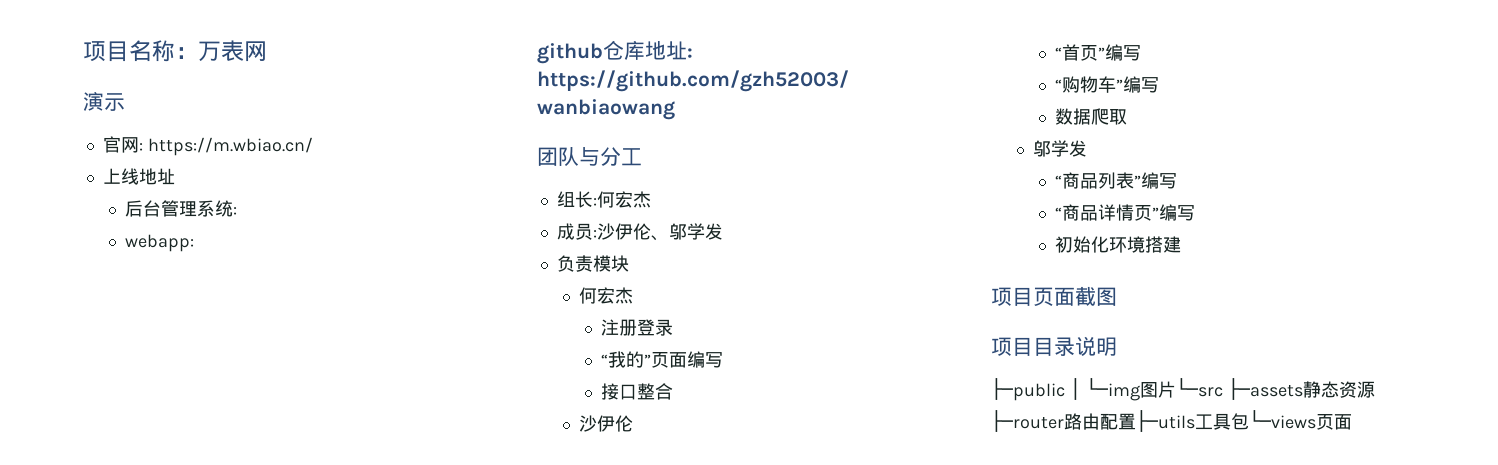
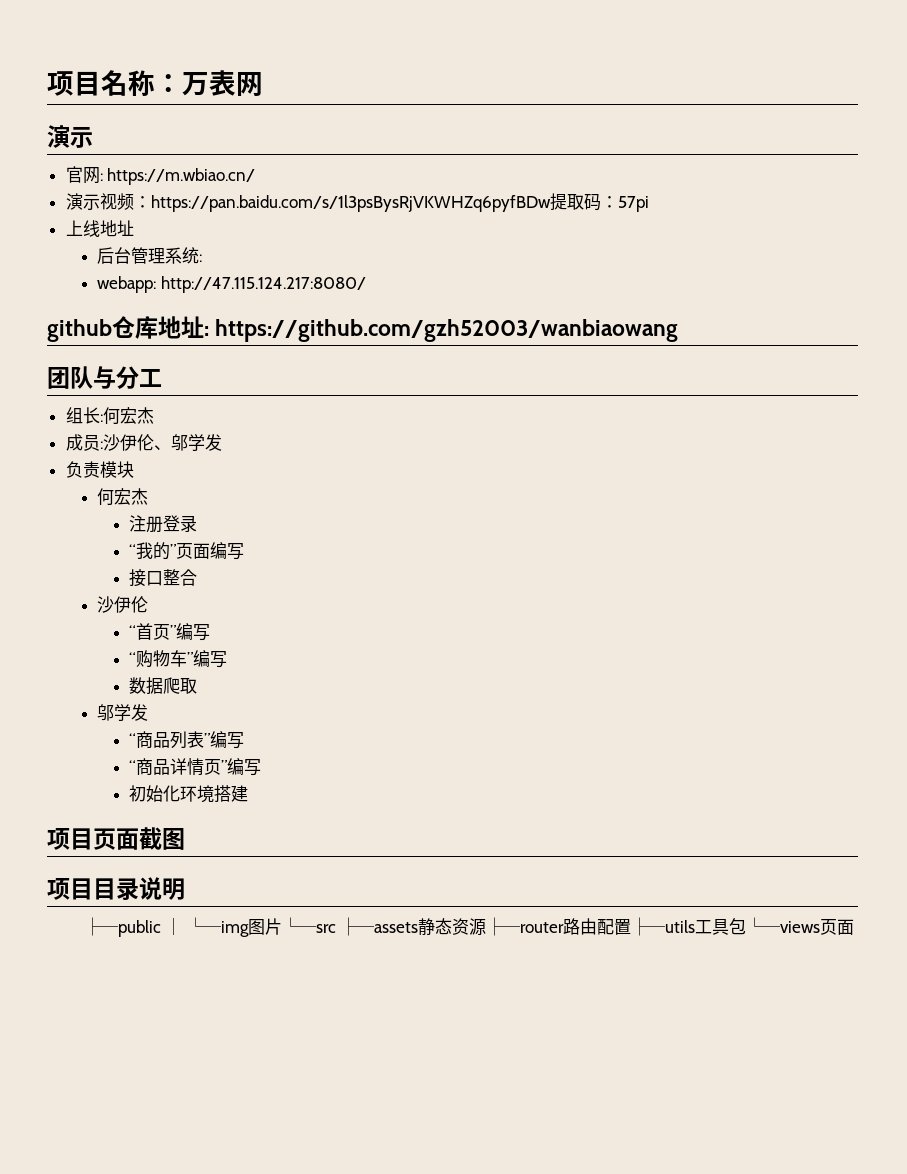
+ 演示视频：https://pan.baidu.com/s/1l3psBysRjVKWHZq6pyfBDw提取码：57pi
- webapp:
+ webapp: http://47.115.124.217:8080/

